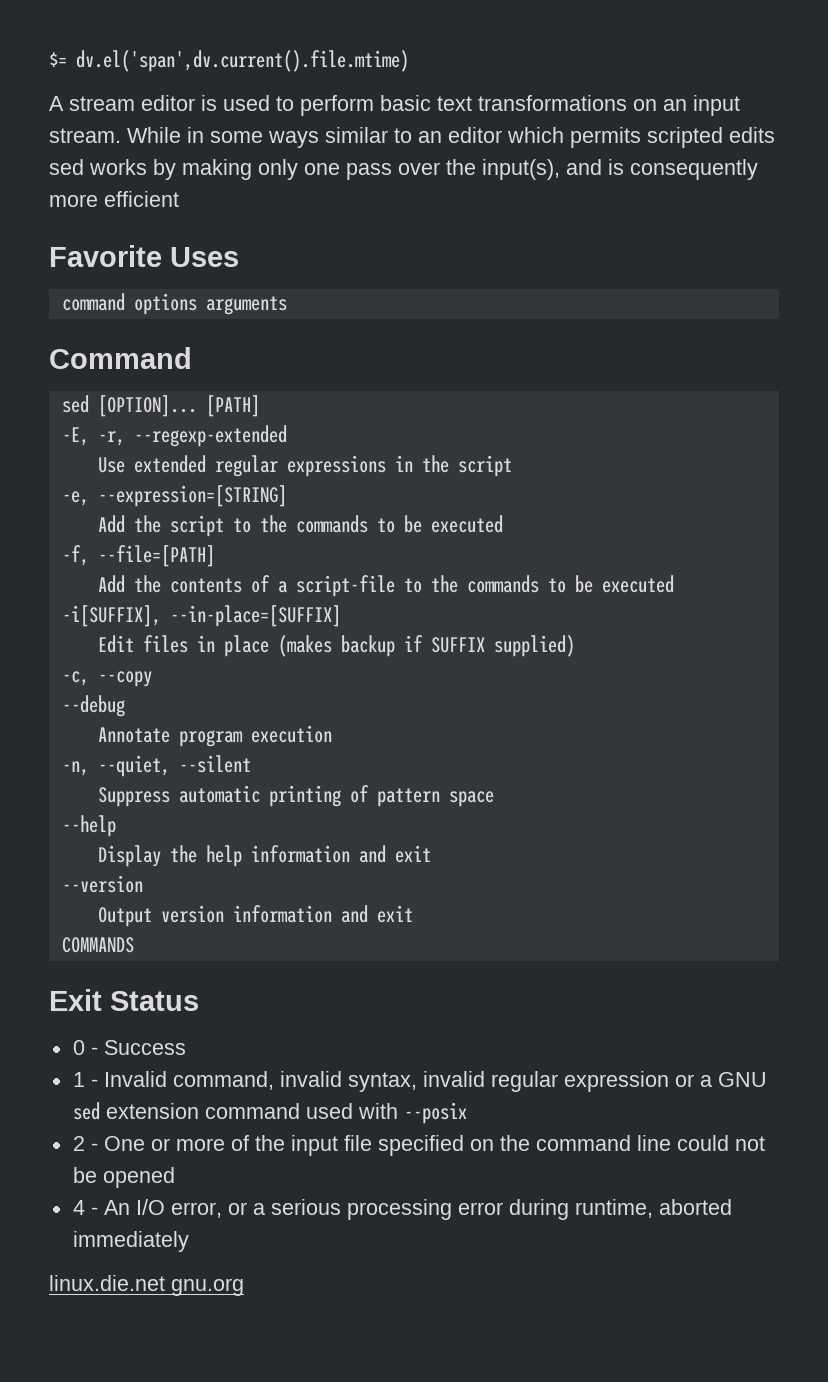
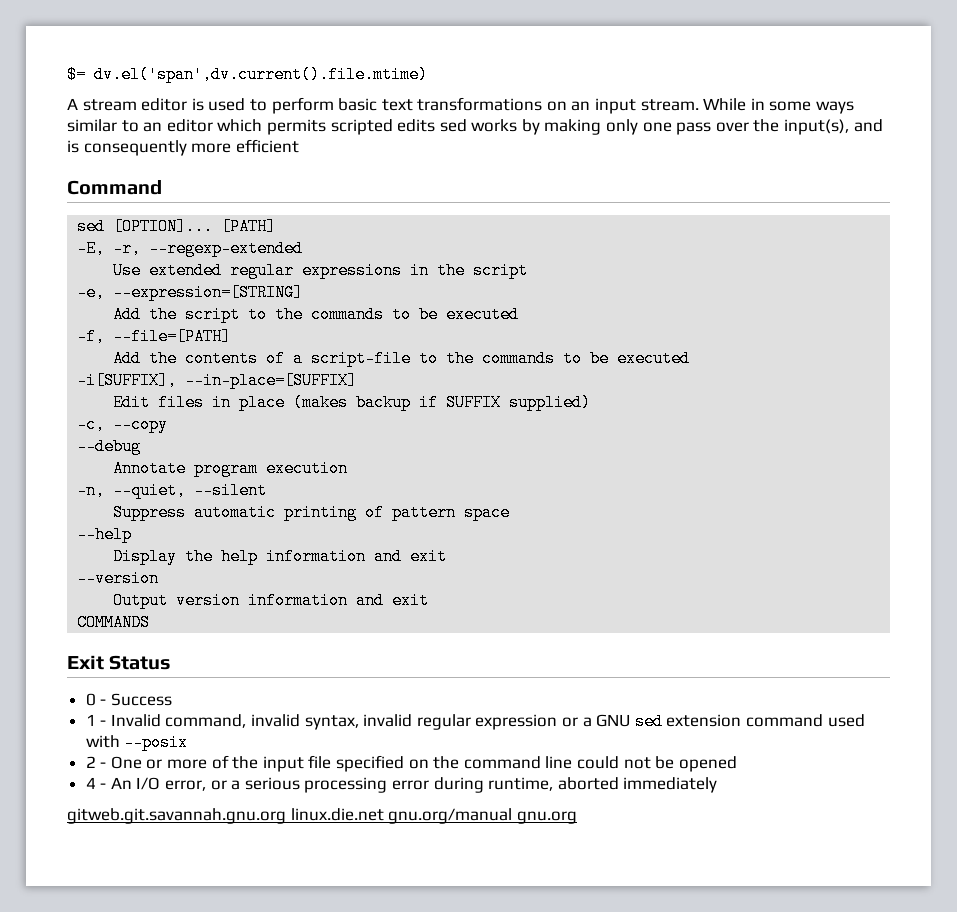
- Favorite Uses
- command options arguments
- linux.die.net gnu.org
+ gitweb.git.savannah.gnu.org linux.die.net gnu.org/manual gnu.org

